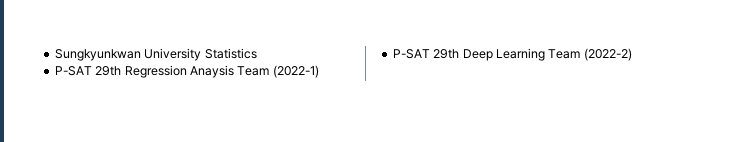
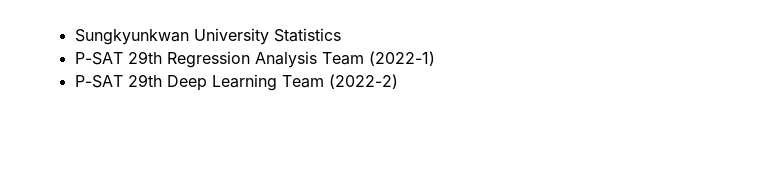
- P-SAT 29th Regression Anaysis Team (2022-1)
+ P-SAT 29th Regression Analysis Team (2022-1)

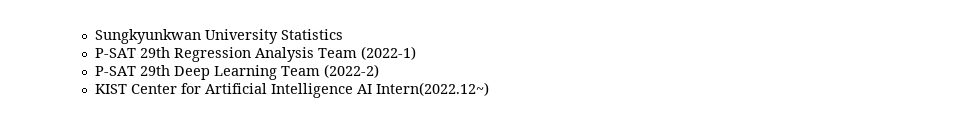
+ KIST Center for Artificial Intelligence AI Intern(2022.12~)

